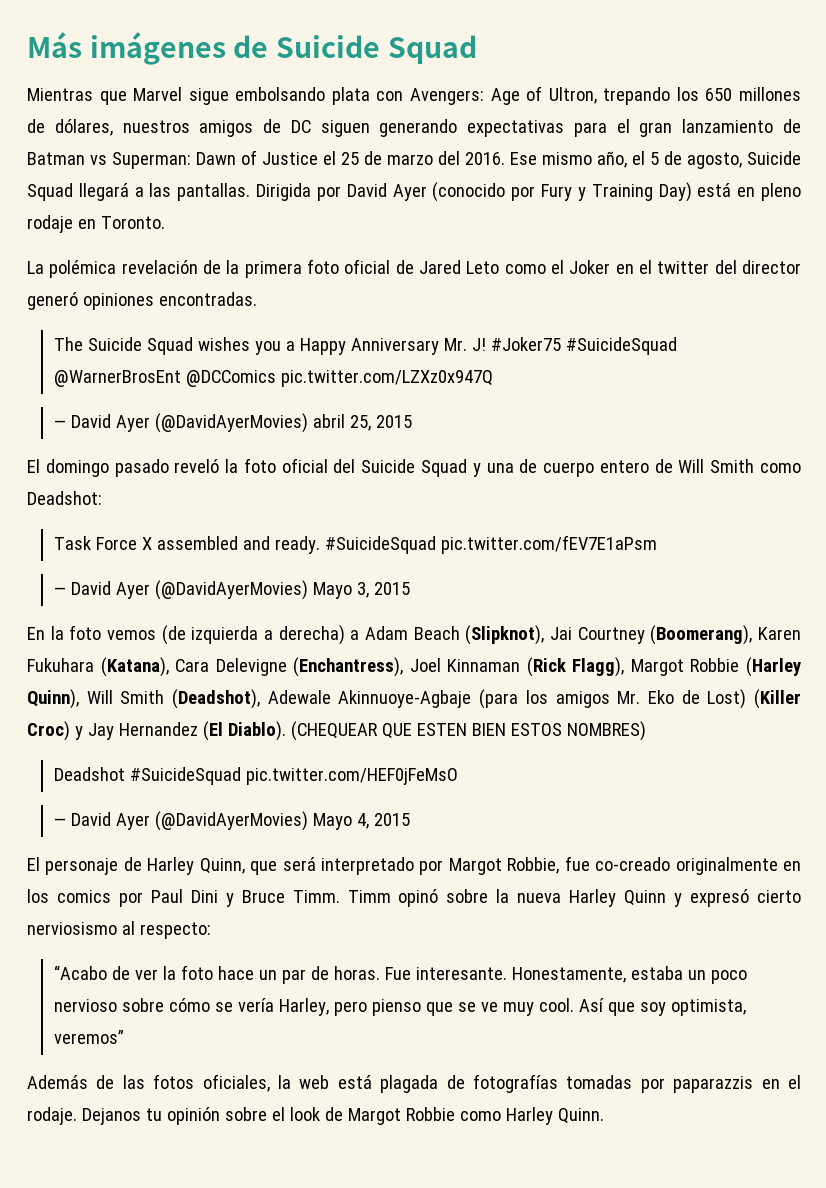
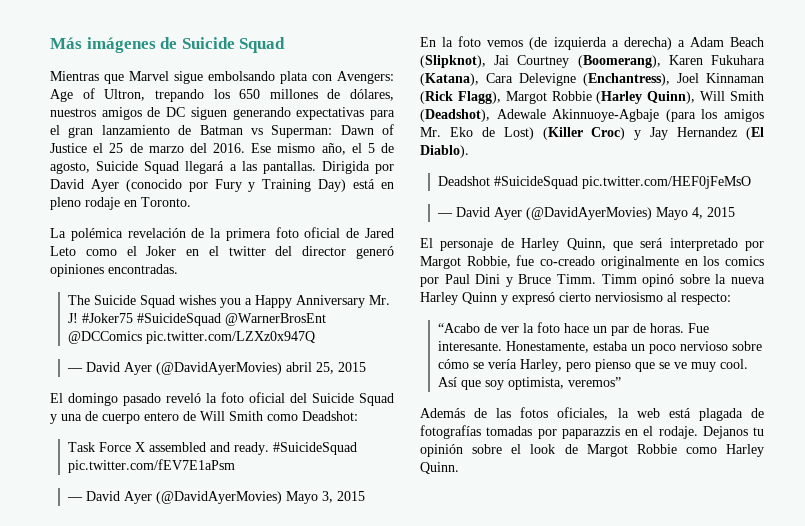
- (CHEQUEAR QUE ESTEN BIEN ESTOS NOMBRES)

